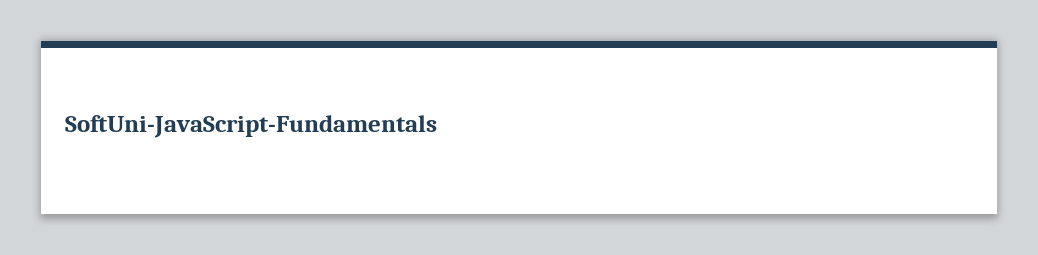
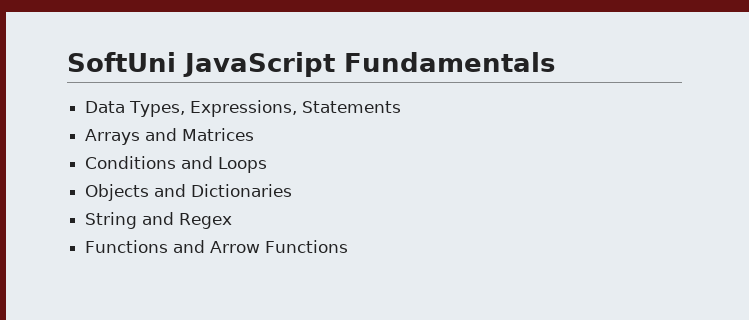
- SoftUni-JavaScript-Fundamentals
+ SoftUni JavaScript Fundamentals
+ Data Types, Expressions, Statements
+ Arrays and Matrices
+ Conditions and Loops
+ Objects and Dictionaries
+ String and Regex
+ Functions and Arrow Functions

